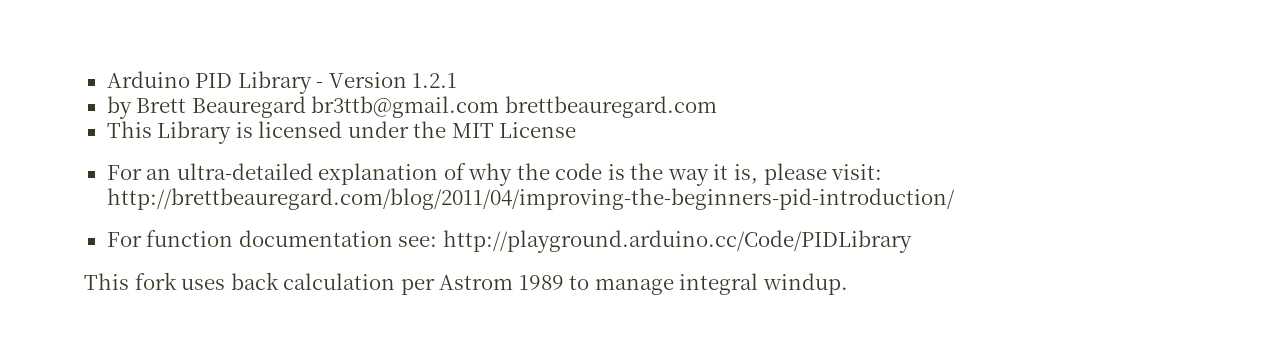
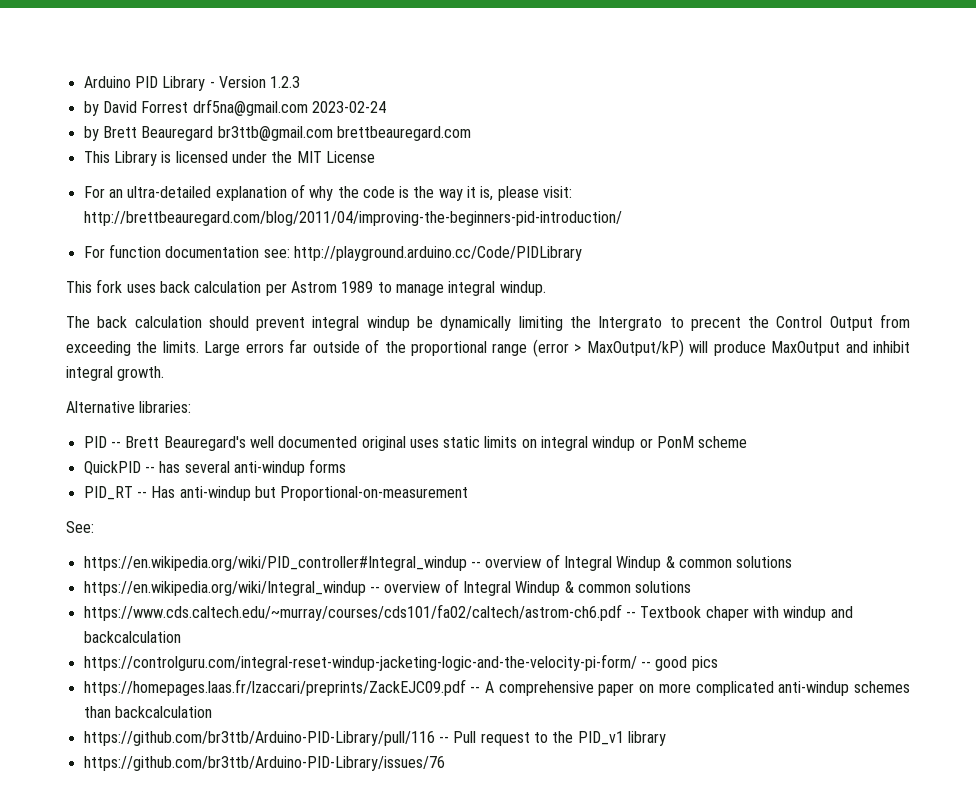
- Arduino PID Library - Version 1.2.1
+ Arduino PID Library - Version 1.2.3
+ by David Forrest drf5na@gmail.com 2023-02-24
+ The back calculation should prevent integral windup be dynamically limiting the Intergrato to precent the Control Output from exceeding the limits. Large errors far outside of the proportional range (error > MaxOutput/kP) will produce MaxOutput and inhibit integral growth.
+ Alternative libraries:
+ PID -- Brett Beauregard's well documented original uses static limits on integral windup or PonM scheme
+ QuickPID -- has several anti-windup forms
+ PID_RT -- Has anti-windup but Proportional-on-measurement
+ See:
+ https://en.wikipedia.org/wiki/PID_controller#Integral_windup -- overview of Integral Windup & common solutions
+ https://en.wikipedia.org/wiki/Integral_windup -- overview of Integral Windup & common solutions
+ https://www.cds.caltech.edu/~murray/courses/cds101/fa02/caltech/astrom-ch6.pdf -- Textbook chaper with windup and backcalculation
+ https://controlguru.com/integral-reset-windup-jacketing-logic-and-the-velocity-pi-form/ -- good pics
+ https://homepages.laas.fr/lzaccari/preprints/ZackEJC09.pdf -- A comprehensive paper on more complicated anti-windup schemes than backcalculation
+ https://github.com/br3ttb/Arduino-PID-Library/pull/116 -- Pull request to the PID_v1 library
+ https://github.com/br3ttb/Arduino-PID-Library/issues/76

